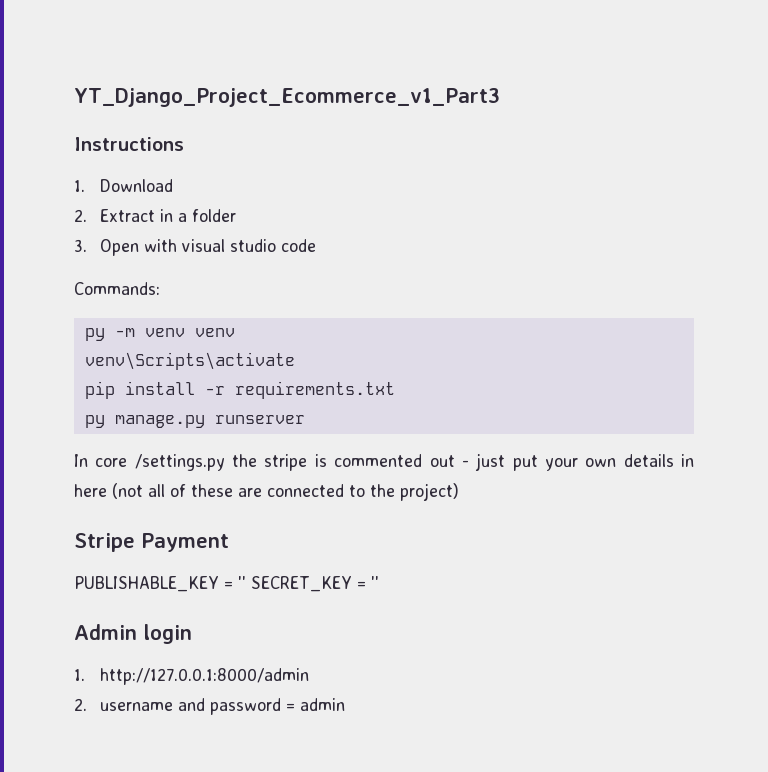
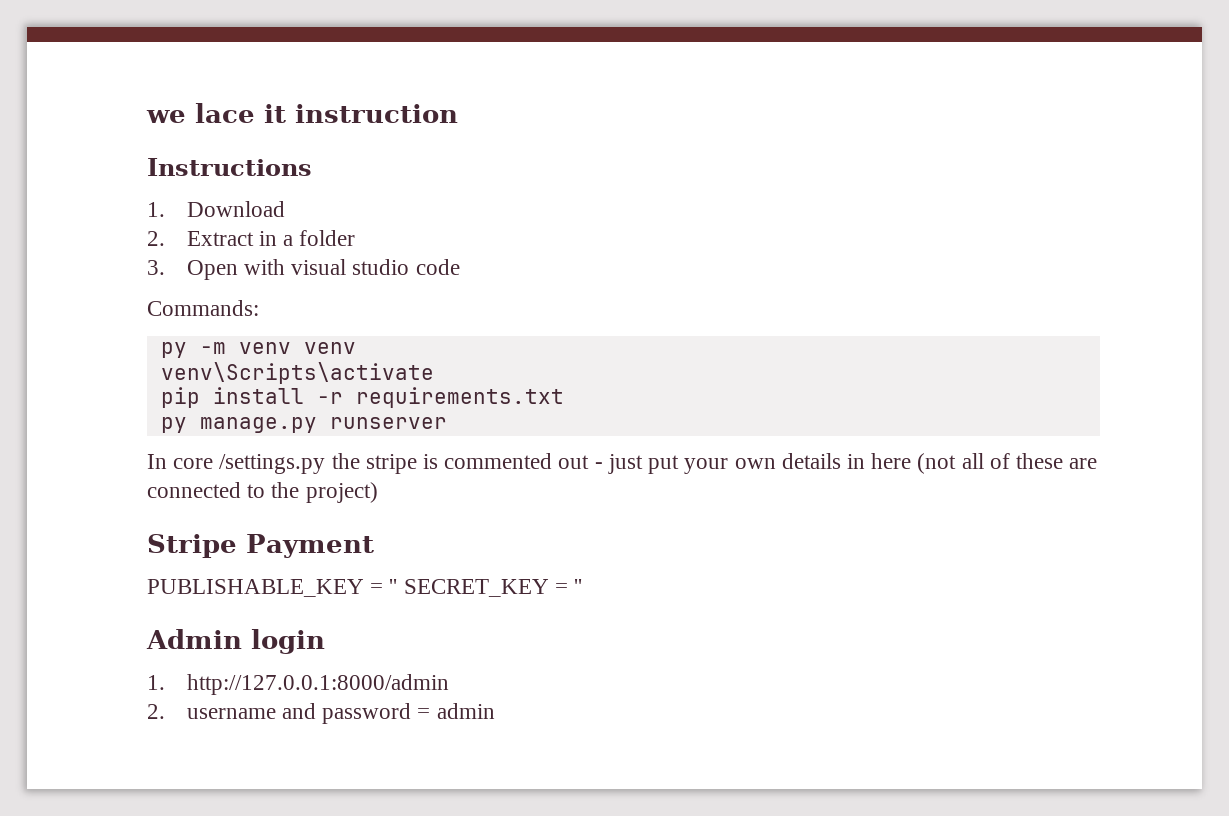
- YT_Django_Project_Ecommerce_v1_Part3
+ we lace it instruction

